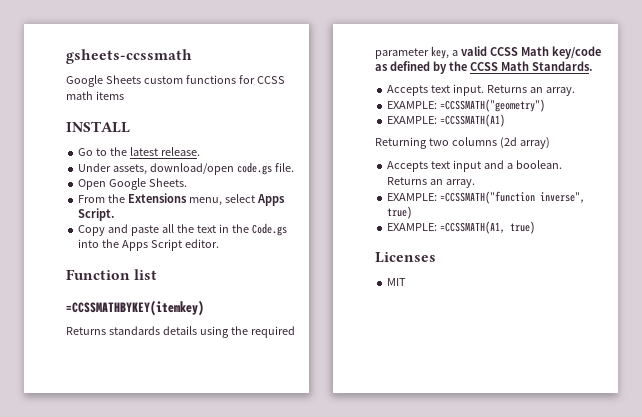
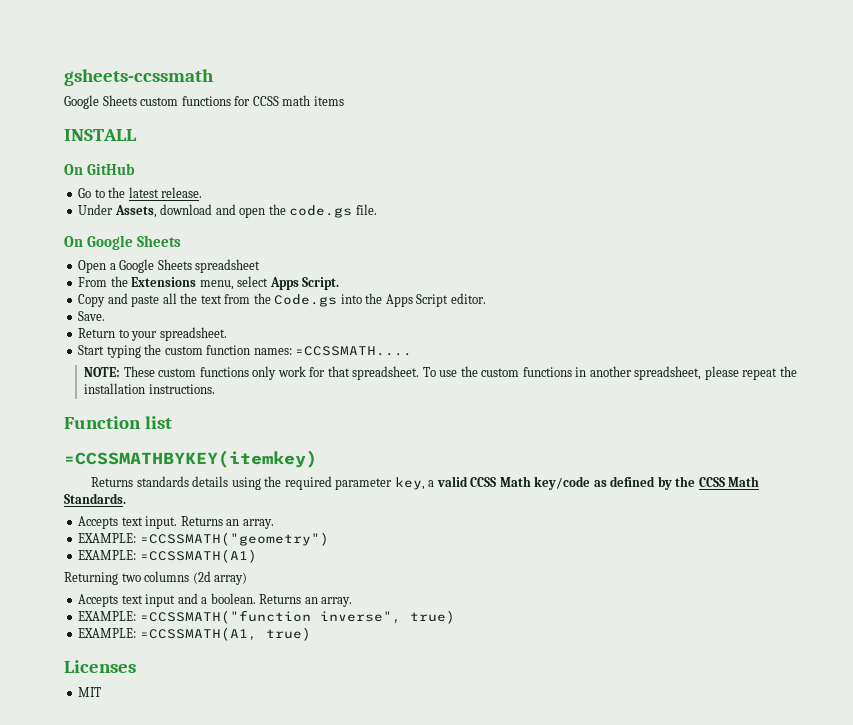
+ On GitHub
- Under assets, download/open code.gs file.
- Open Google Sheets.
+ Under Assets, download and open the code.gs file.
+ On Google Sheets
+ Open a Google Sheets spreadsheet
- Copy and paste all the text in the Code.gs into the Apps Script editor.
+ Copy and paste all the text from the Code.gs into the Apps Script editor.
+ Save.
+ Return to your spreadsheet.
+ Start typing the custom function names: =CCSSMATH....
+ NOTE: These custom functions only work for that spreadsheet. To use the custom functions in another spreadsheet, please repeat the installation instructions.

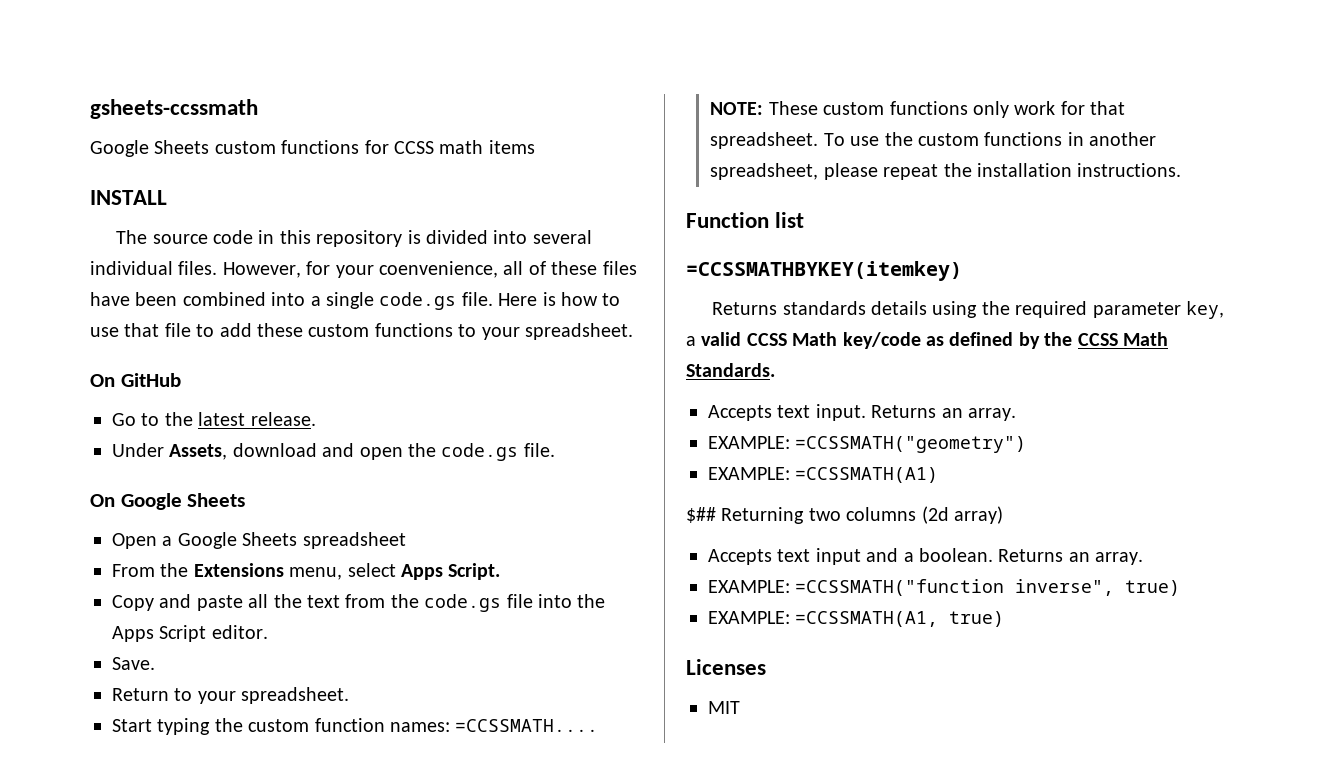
+ The source code in this repository is divided into several individual files. However, for your coenvenience, all of these files have been combined into a single code.gs file. Here is how to use that file to add these custom functions to your spreadsheet.
- Copy and paste all the text from the Code.gs into the Apps Script editor.
+ Copy and paste all the text from the code.gs file into the Apps Script editor.
- Returning two columns (2d array)
+ $## Returning two columns (2d array)

